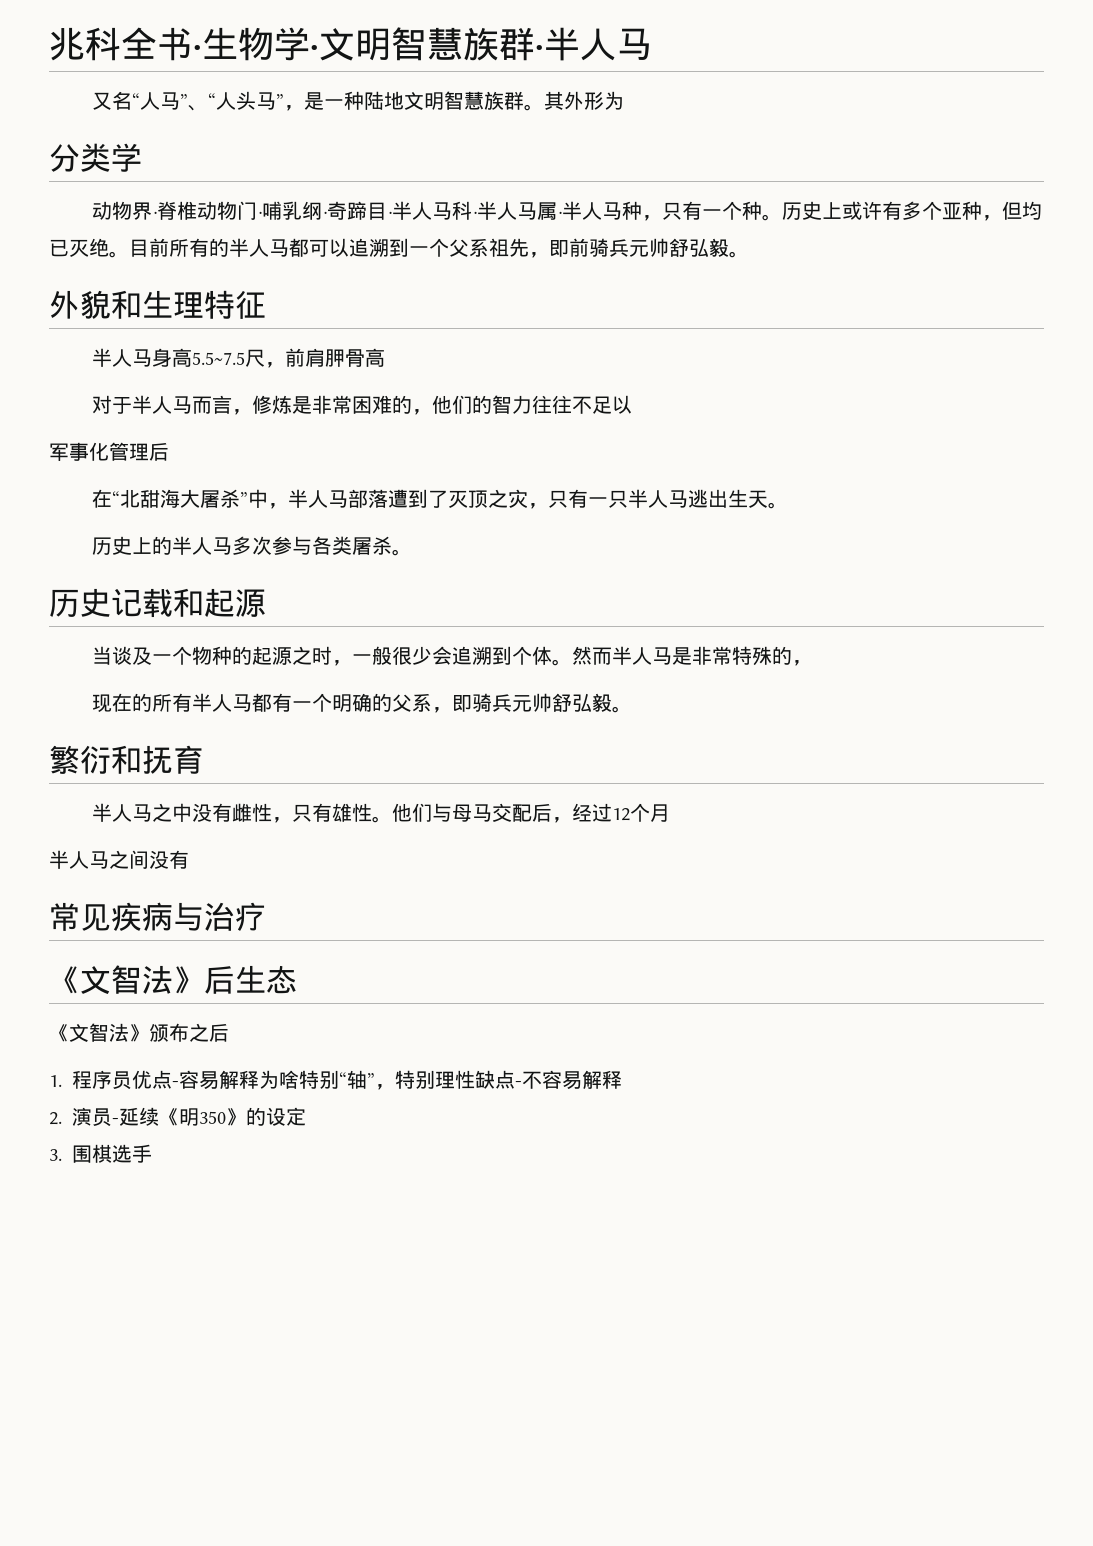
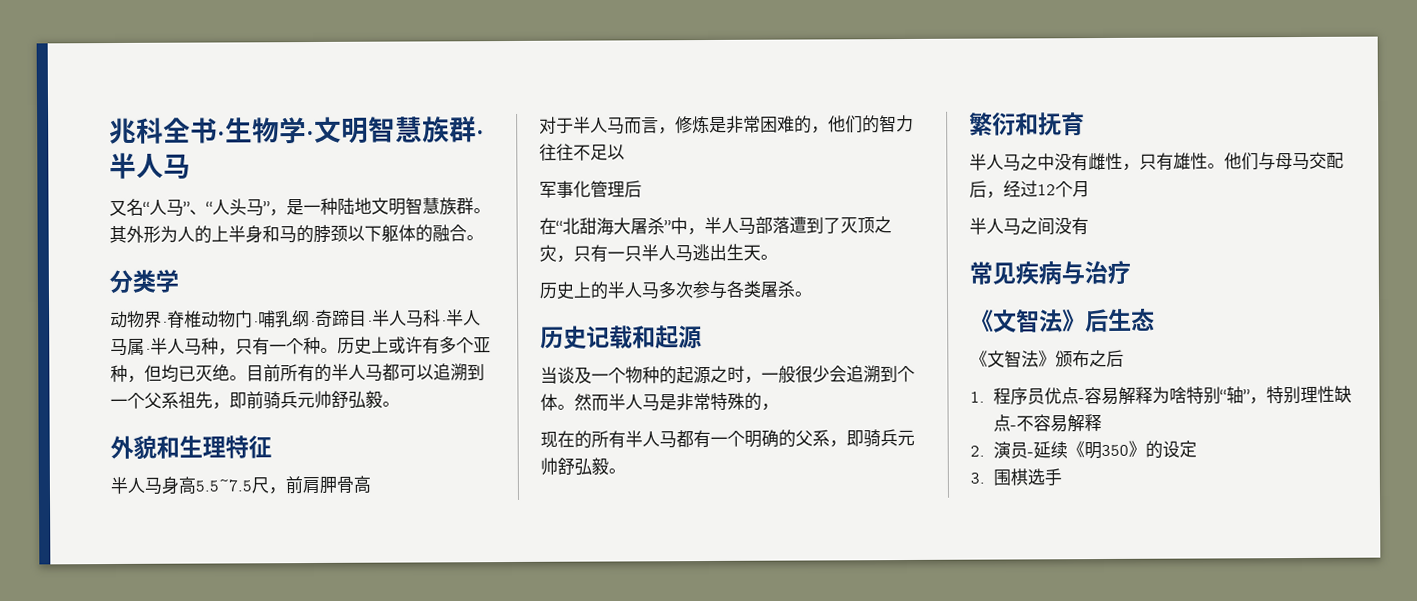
- 其外形为
+ 其外形为人的上半身和马的脖颈以下躯体的融合。

